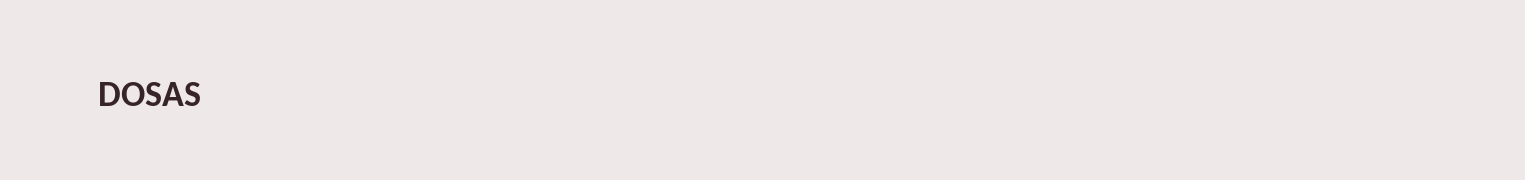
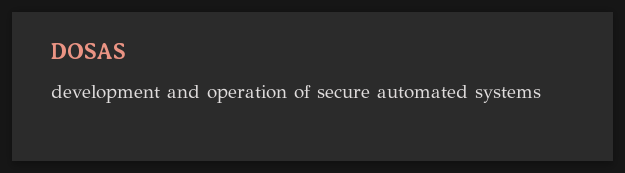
+ development and operation of secure automated systems

